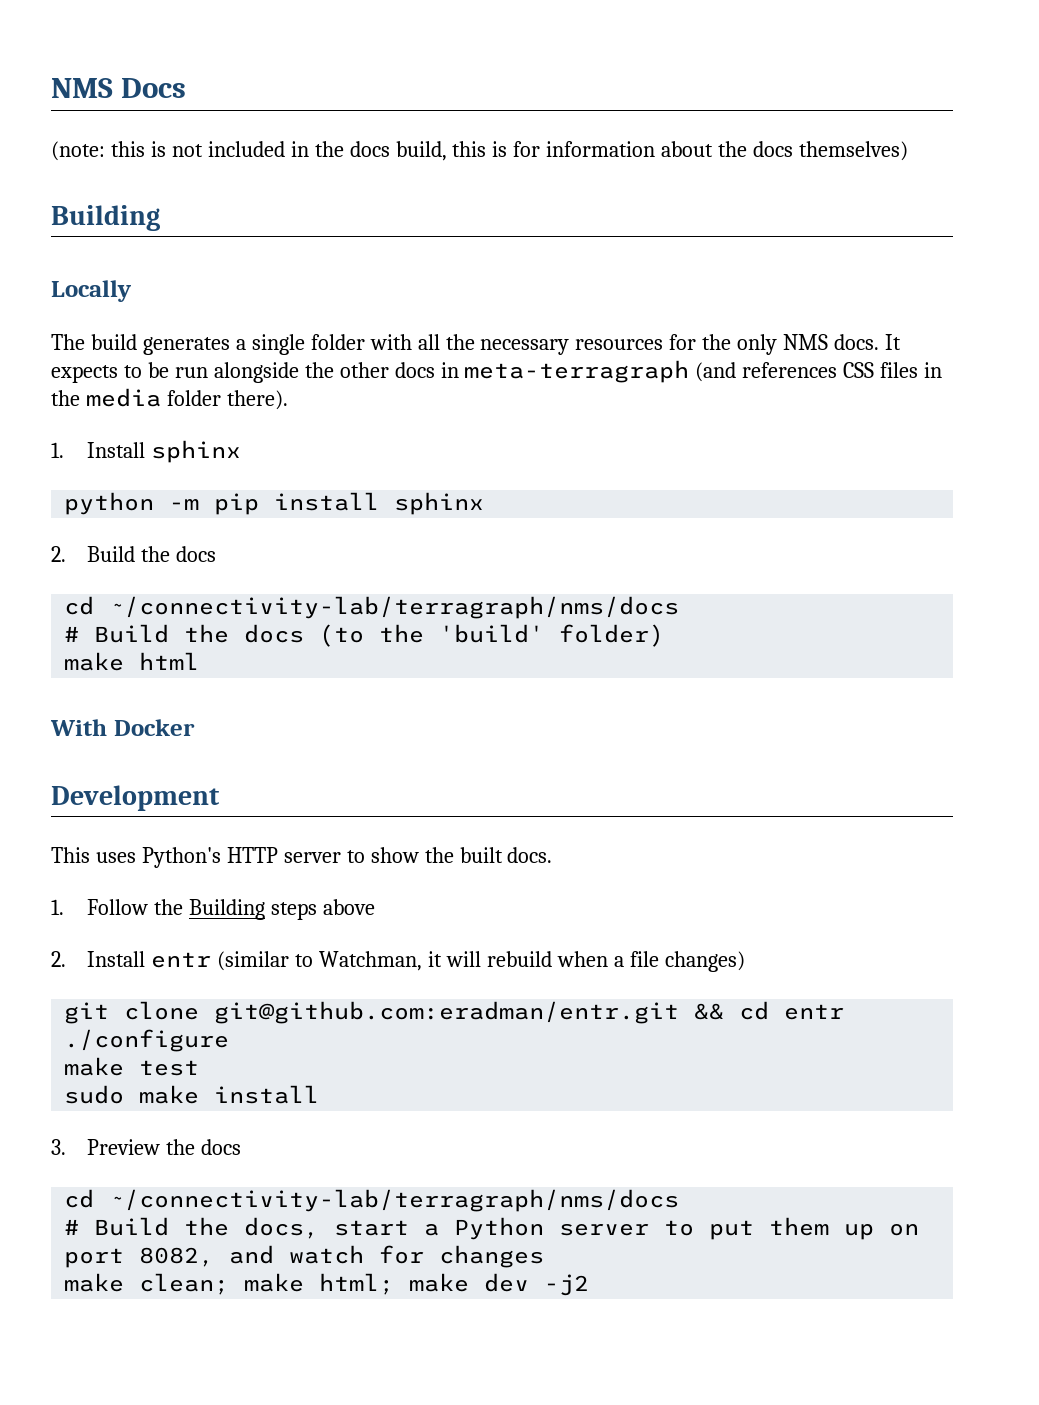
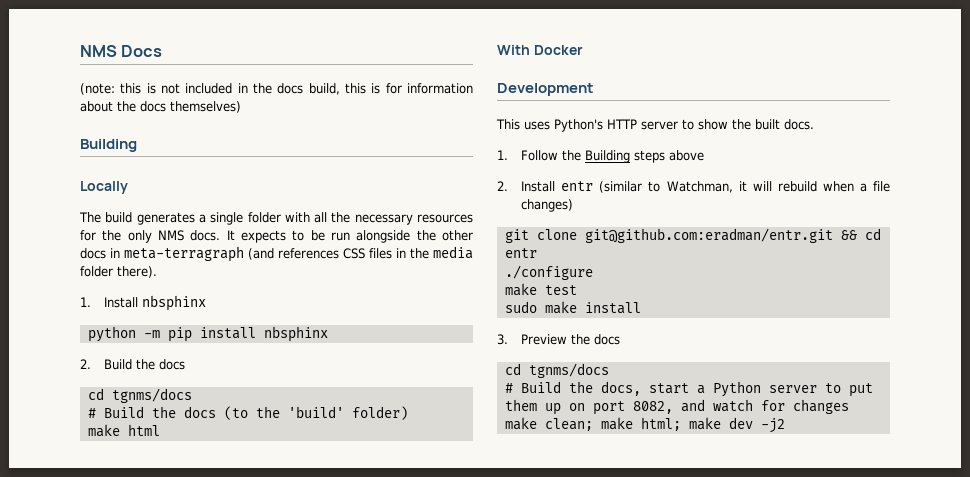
- 1. Install sphinx
+ 1. Install nbsphinx
- python -m pip install sphinx
+ python -m pip install nbsphinx
  2. Build the docs
- cd ~/connectivity-lab/terragraph/nms/docs
+ cd tgnms/docs
  3. Preview the docs
- cd ~/connectivity-lab/terragraph/nms/docs
+ cd tgnms/docs

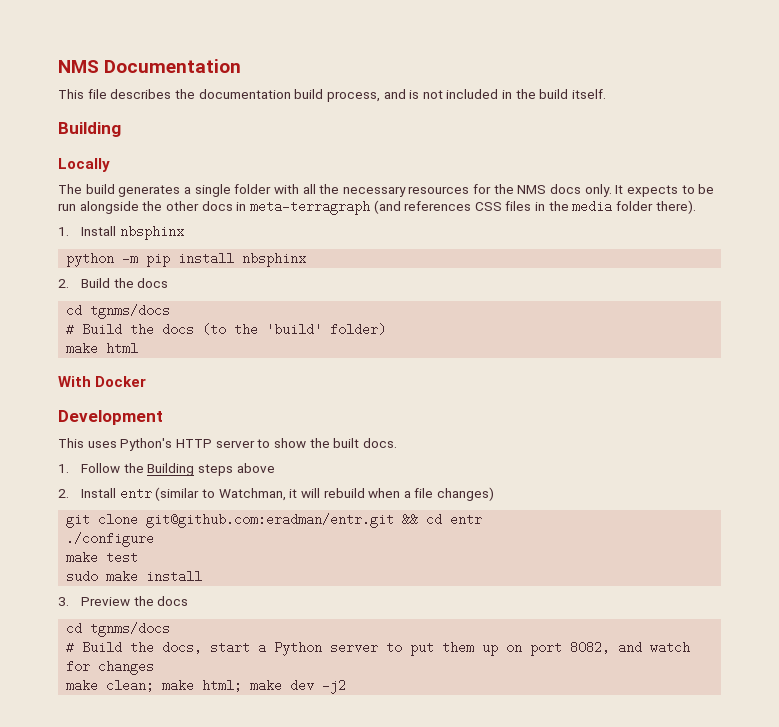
- NMS Docs
- (note: this is not included in the docs build, this is for information about the docs themselves)
+ NMS Documentation
+ This file describes the documentation build process, and is not included in the build itself.
- The build generates a single folder with all the necessary resources for the only NMS docs.
+ The build generates a single folder with all the necessary resources for the NMS docs only.

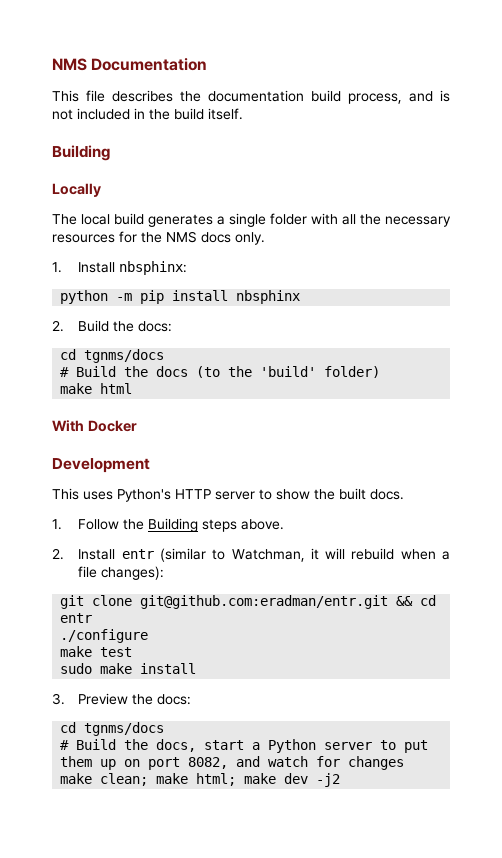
- The build generates a single folder with all the necessary resources for the NMS docs only. It expects to be run alongside the other docs in meta-terragraph (and references CSS files in the media folder there).
+ The local build generates a single folder with all the necessary resources for the NMS docs only.
- 1. Install nbsphinx
+ 1. Install nbsphinx:
- 2. Build the docs
+ 2. Build the docs:
- 1. Follow the Building steps above
+ 1. Follow the Building steps above.
- 2. Install entr (similar to Watchman, it will rebuild when a file changes)
+ 2. Install entr (similar to Watchman, it will rebuild when a file changes):
- 3. Preview the docs
+ 3. Preview the docs:

